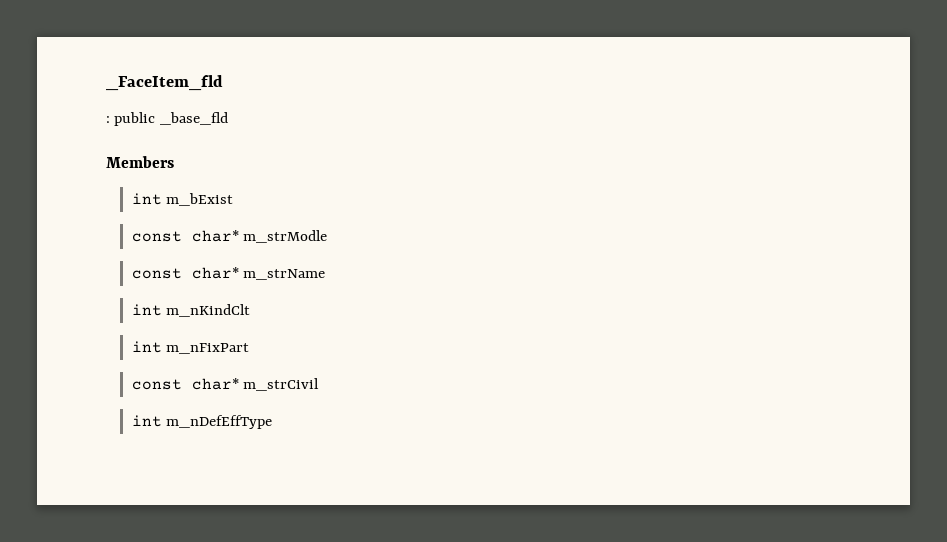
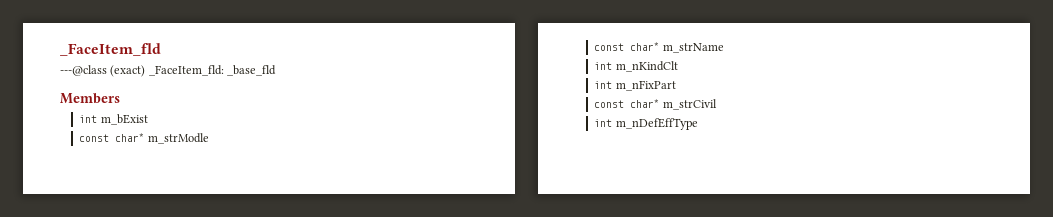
- : public _base_fld
+ ---@class (exact) _FaceItem_fld: _base_fld

